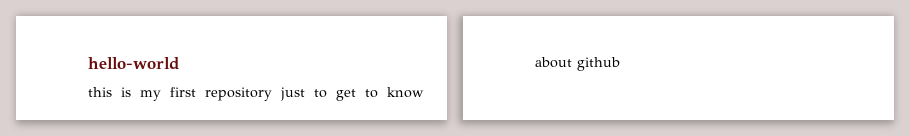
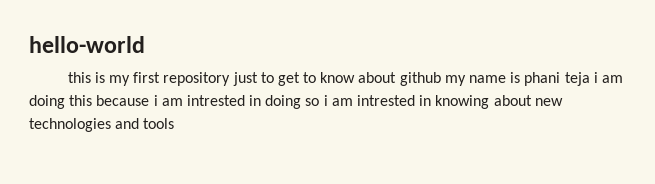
- this is my first repository just to get to know about github
+ this is my first repository just to get to know about github my name is phani teja i am doing this because i am intrested in doing so i am intrested in knowing about new technologies and tools

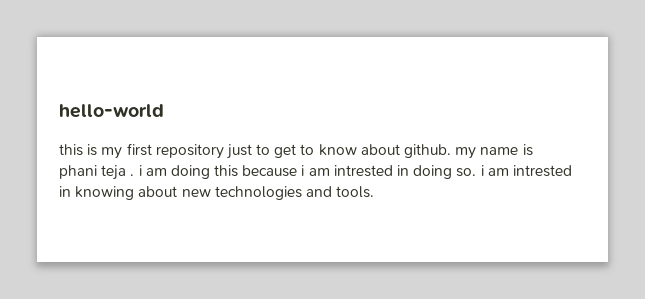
- this is my first repository just to get to know about github my name is phani teja i am doing this because i am intrested in doing so i am intrested in knowing about new technologies and tools
+ this is my first repository just to get to know about github. my name is phani teja . i am doing this because i am intrested in doing so. i am intrested in knowing about new technologies and tools.

